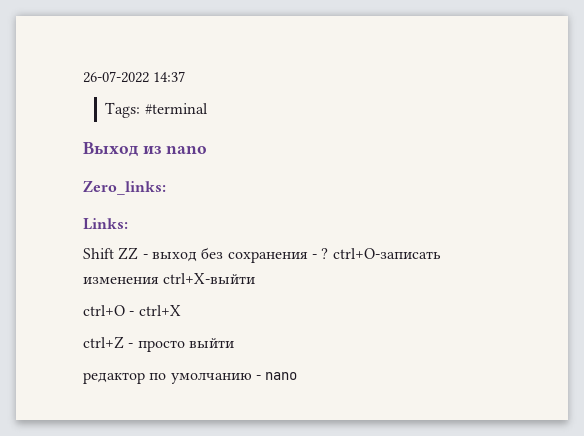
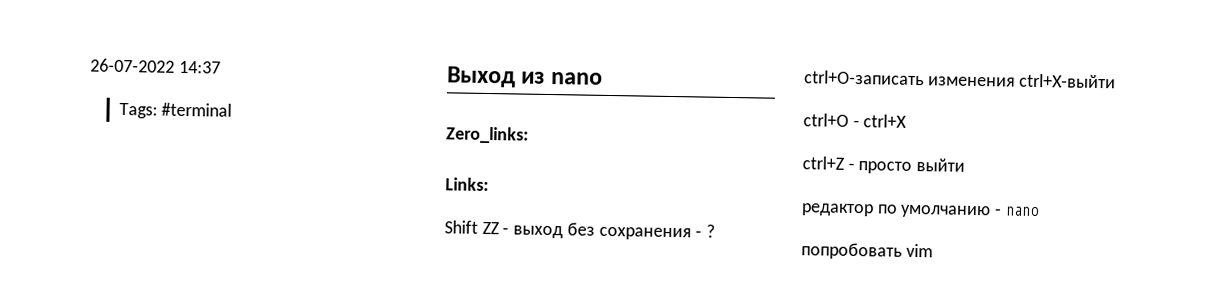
+ попробовать vim

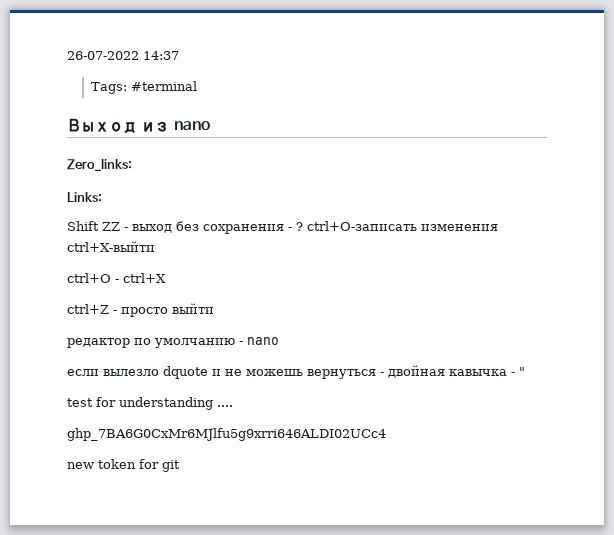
- попробовать vim
+ если вылезло dquote и не можешь вернуться - двойная кавычка - "
+ test for understanding ....
+ 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
+ new token for git

